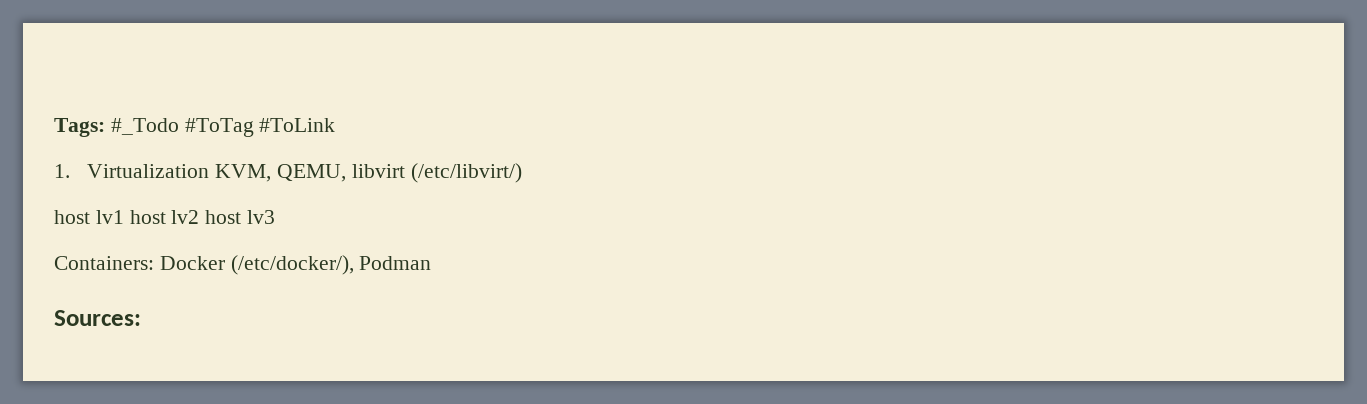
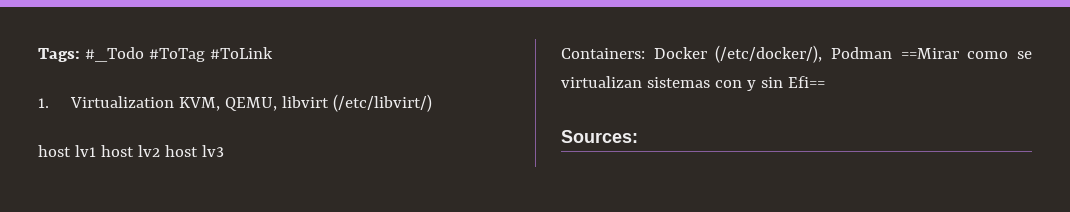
- Containers: Docker (/etc/docker/), Podman
+ Containers: Docker (/etc/docker/), Podman ==Mirar como se virtualizan sistemas con y sin Efi==

